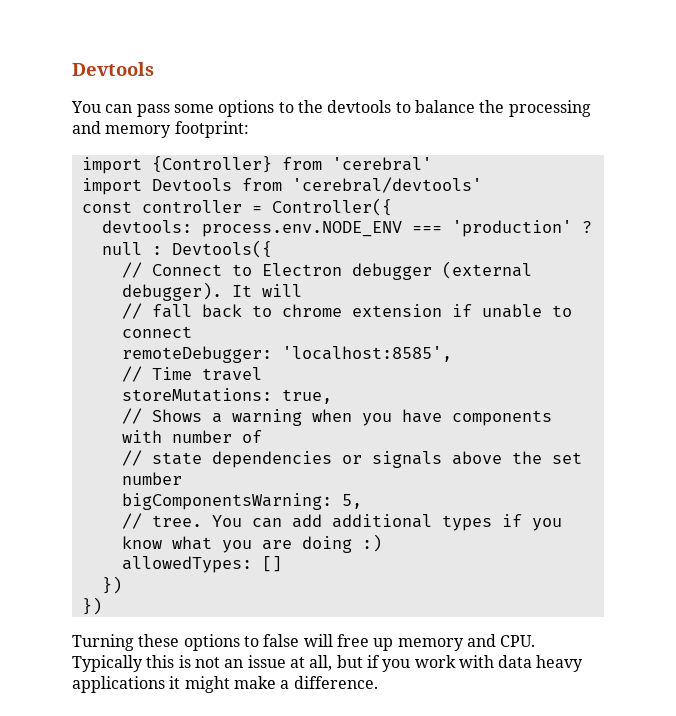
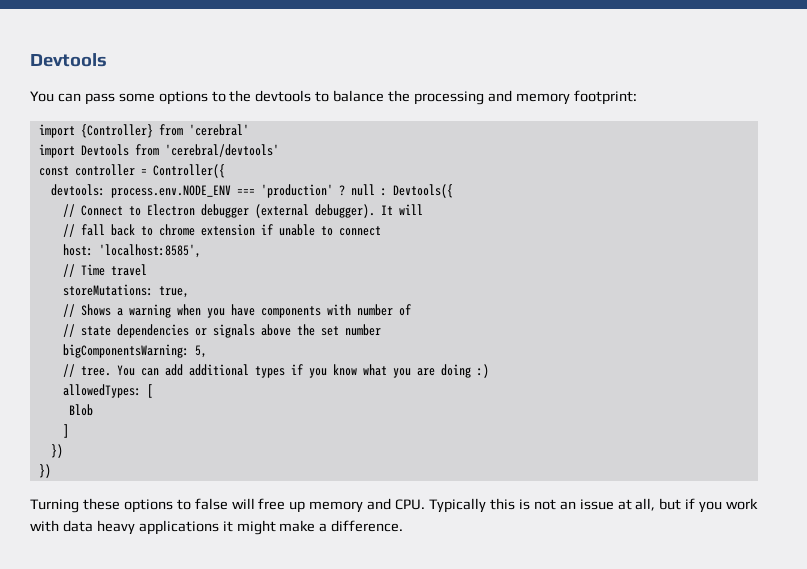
- remoteDebugger: 'localhost:8585',
+ host: 'localhost:8585',
- allowedTypes: []
+ allowedTypes: [
+ Blob
+ ]

